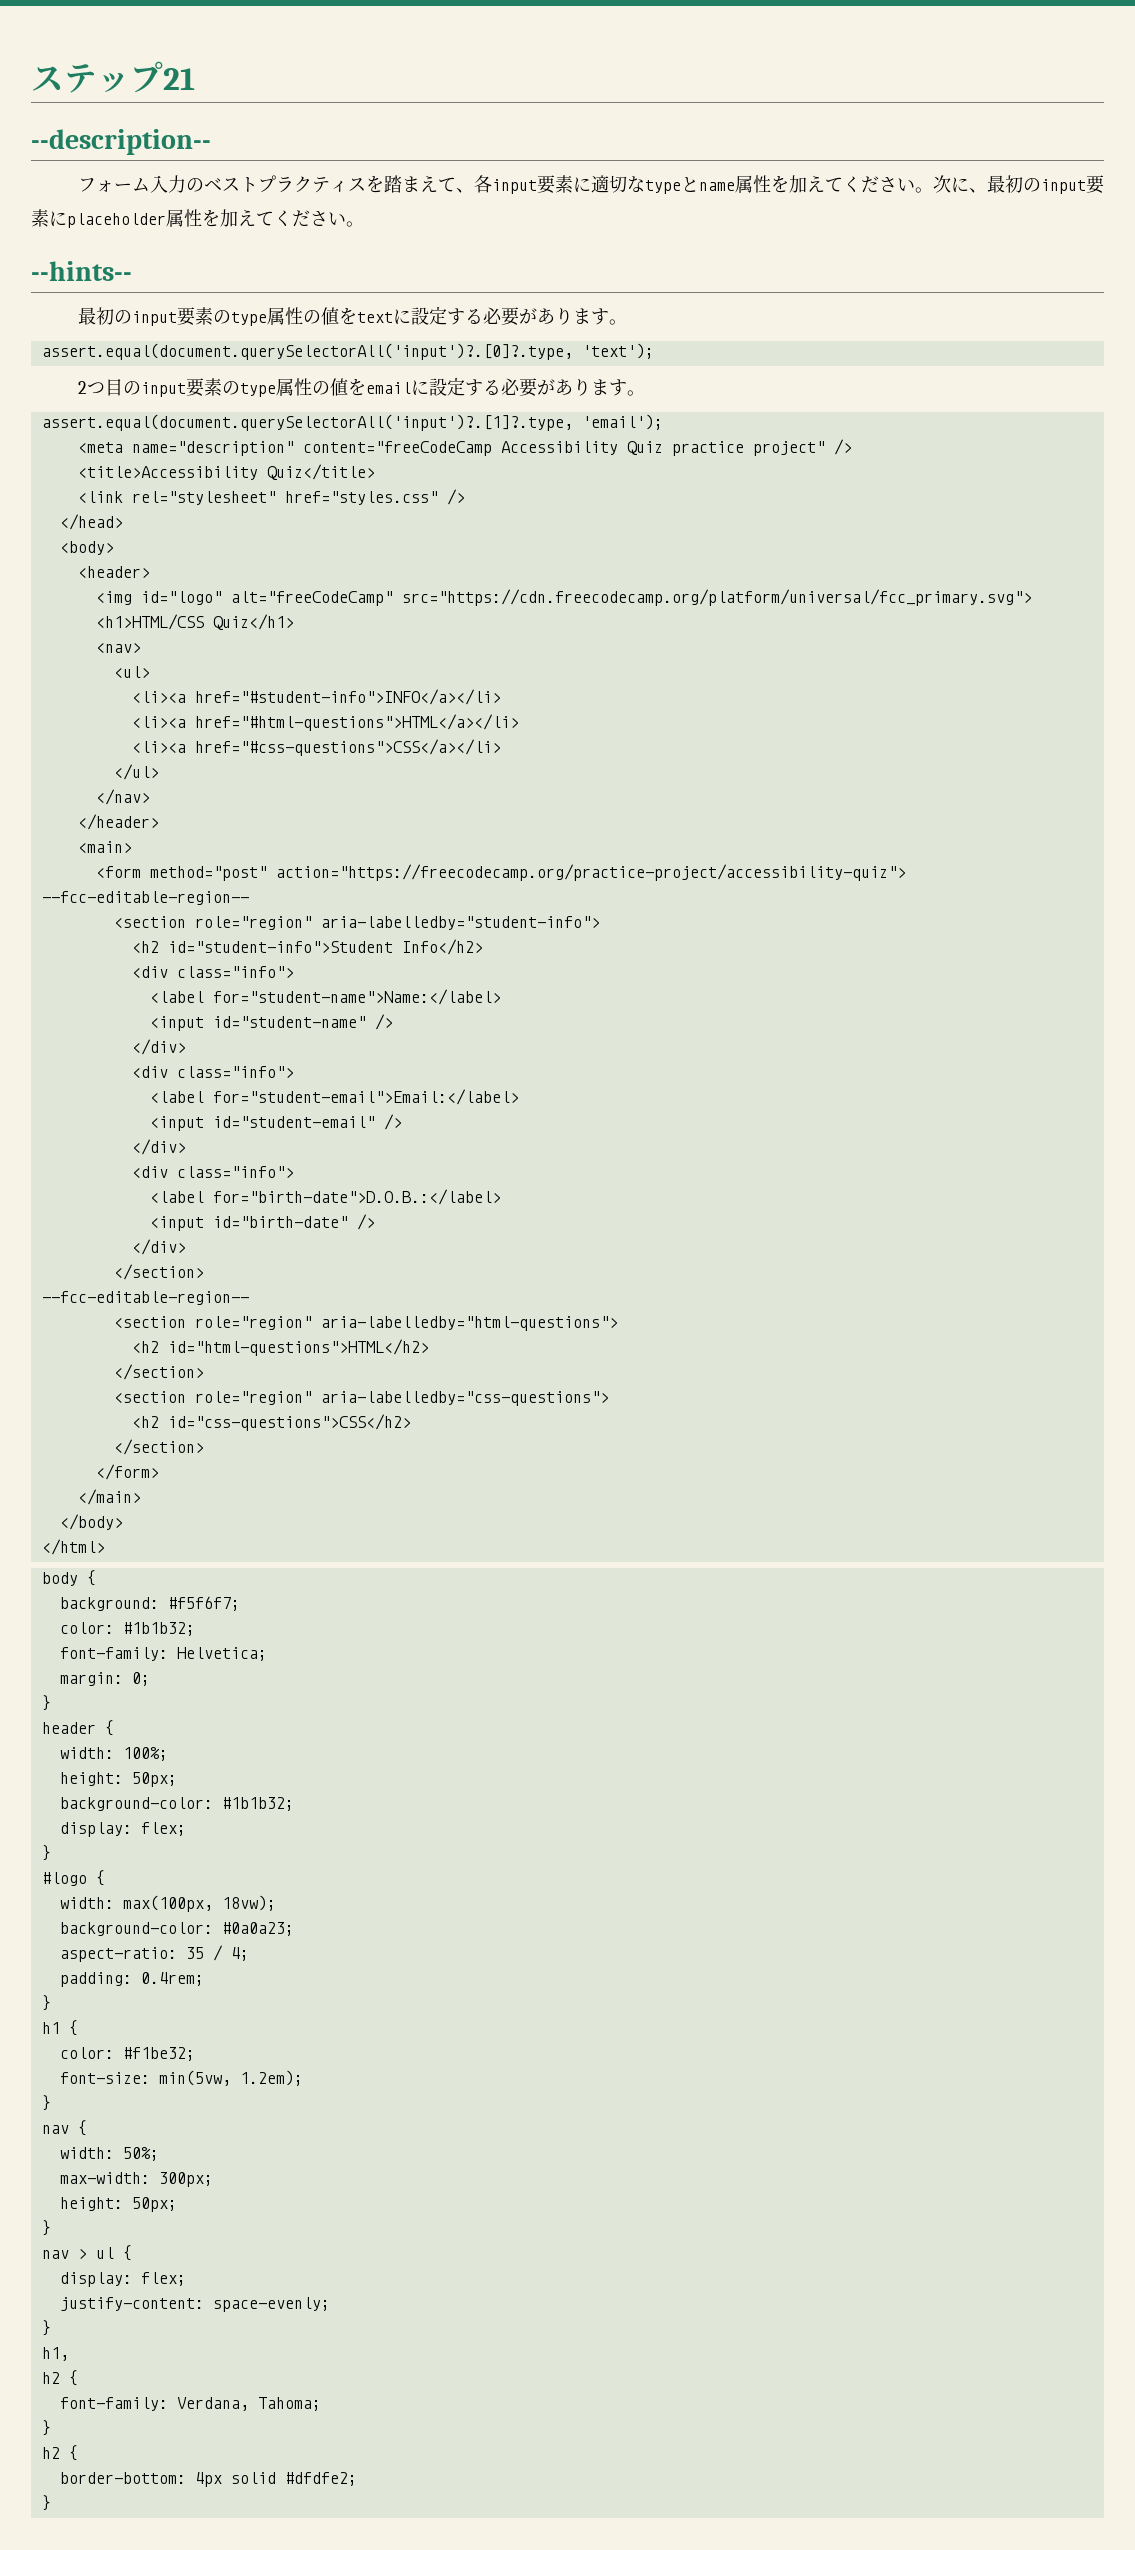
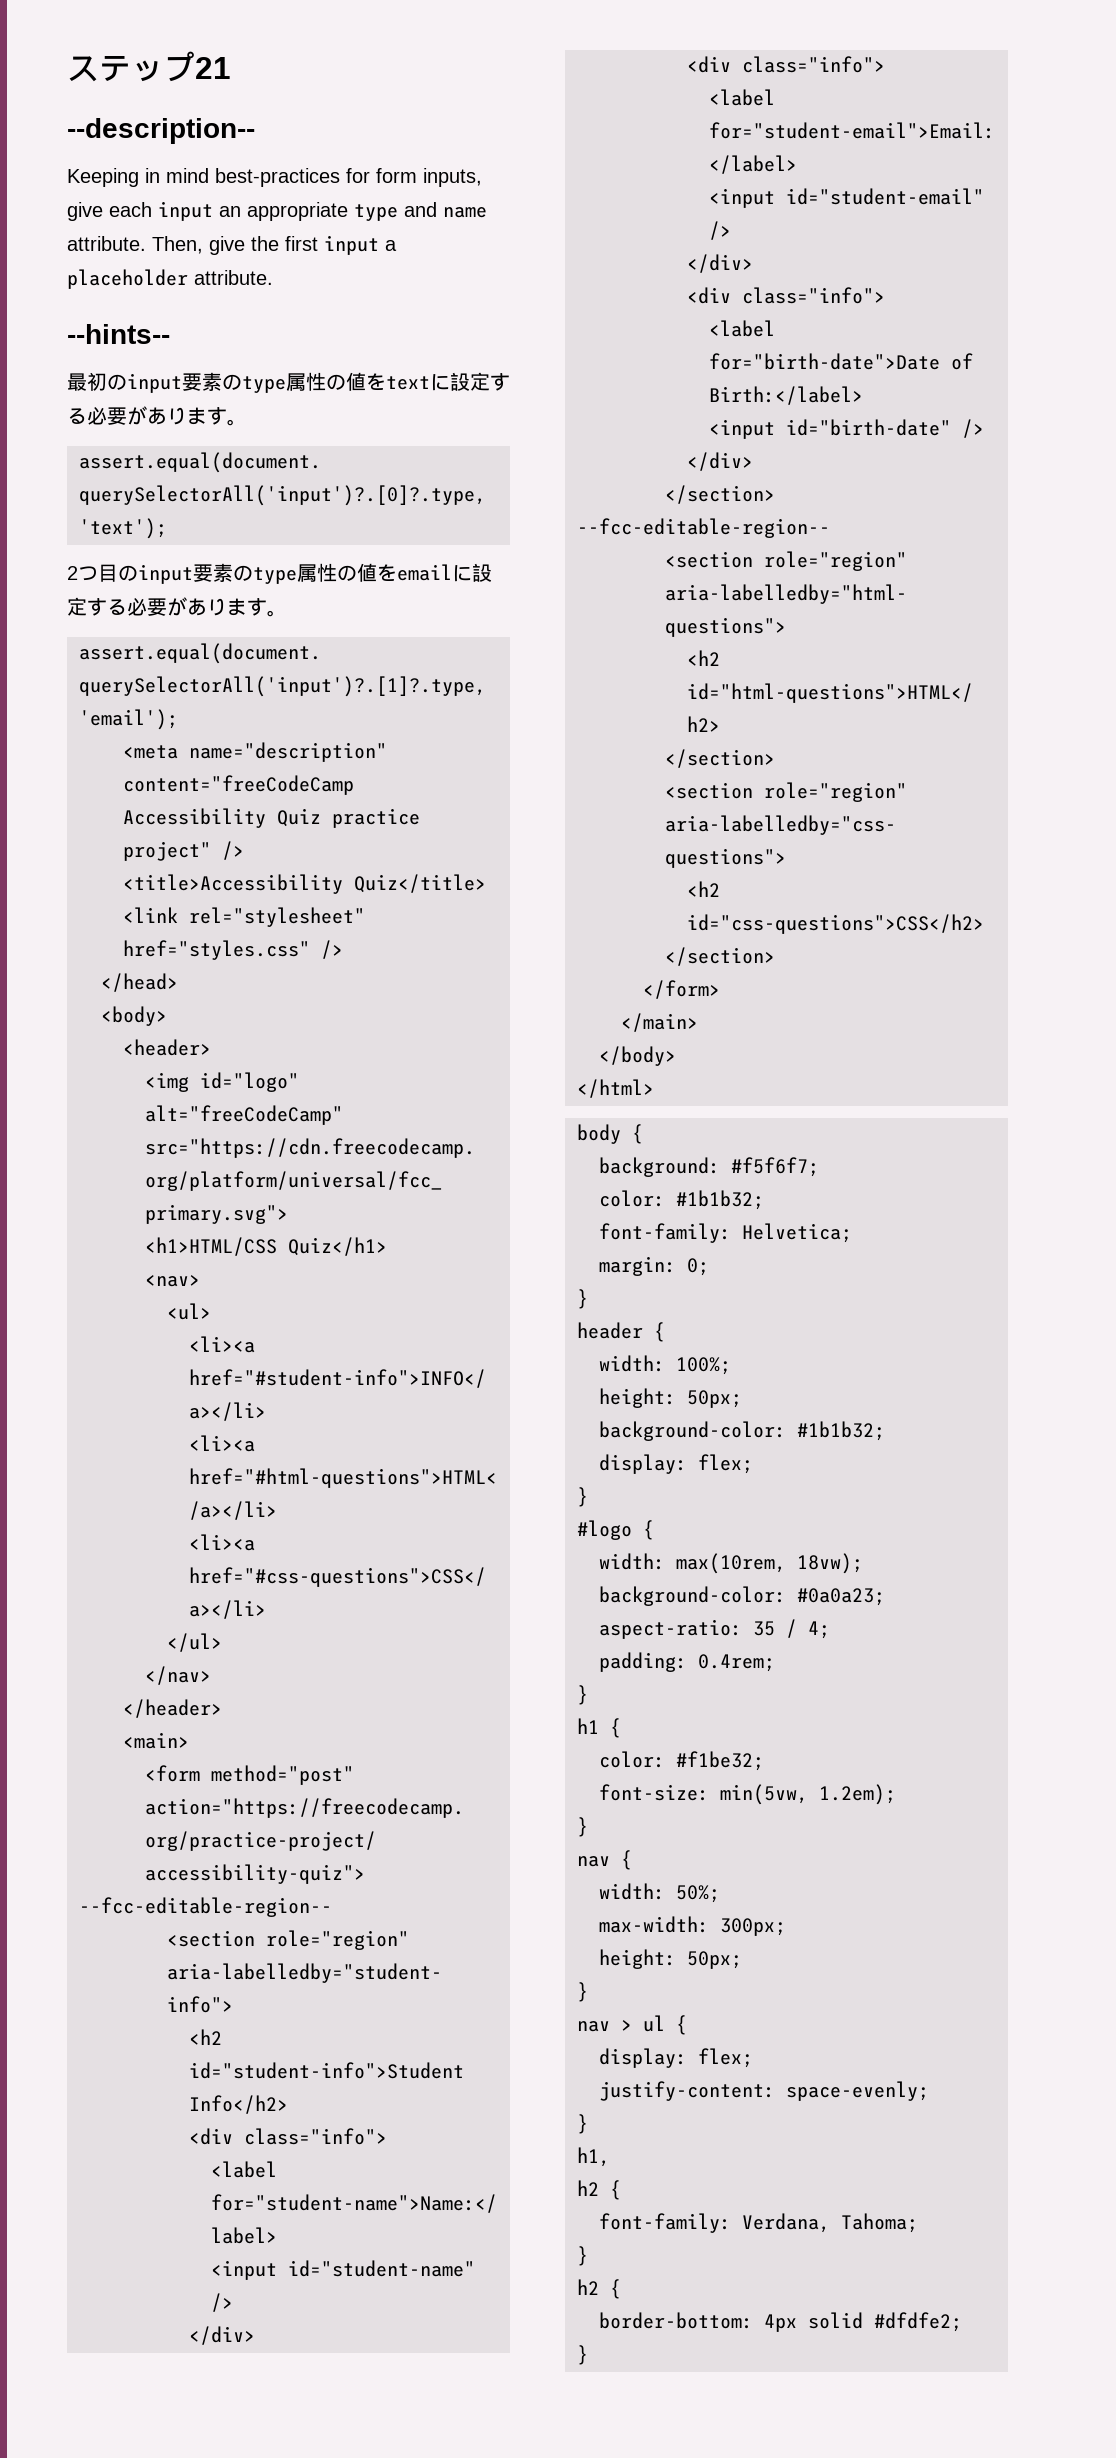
- フォーム入力のベストプラクティスを踏まえて、各input要素に適切なtypeとname属性を加えてください。次に、最初のinput要素にplaceholder属性を加えてください。
+ Keeping in mind best-practices for form inputs, give each input an appropriate type and name attribute. Then, give the first input a placeholder attribute.
- <label for="birth-date">D.O.B.:</label>
+ <label for="birth-date">Date of Birth:</label>
- width: max(100px, 18vw);
+ width: max(10rem, 18vw);

